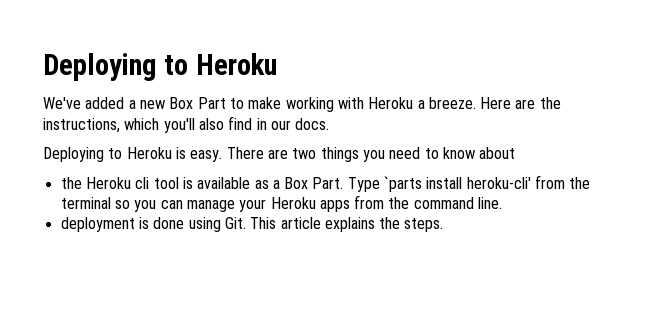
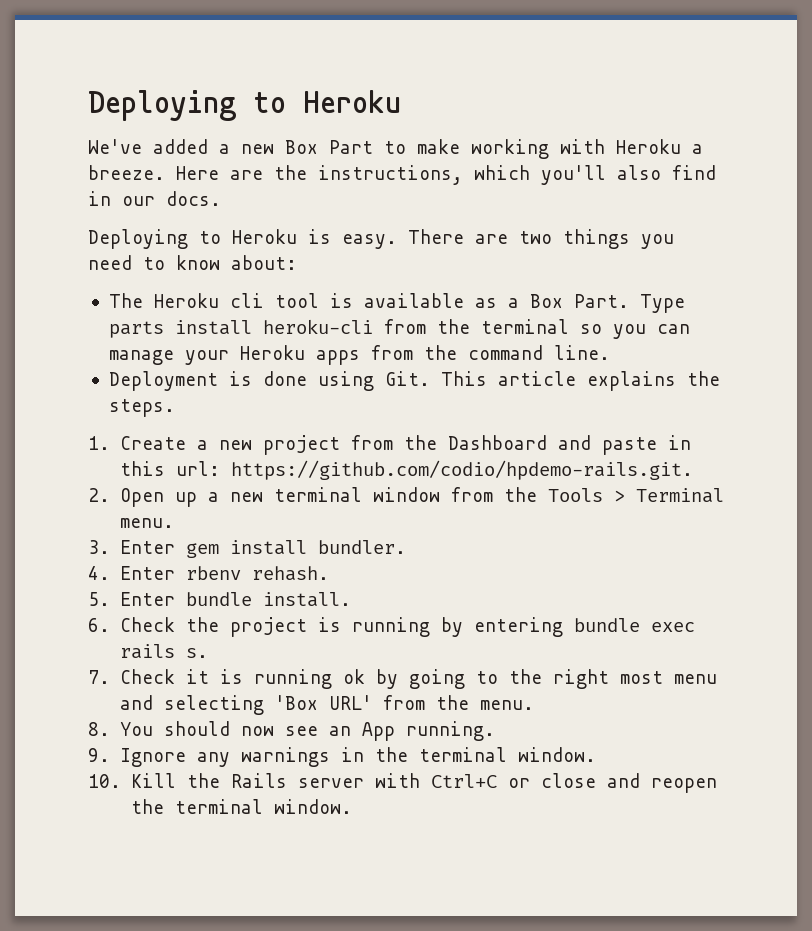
- There are two things you need to know about
- the Heroku cli tool is available as a Box Part.
+ There are two things you need to know about:
+ The Heroku cli tool is available as a Box Part.
- Type `parts install heroku-cli' from the terminal so you can manage your Heroku apps from the command line.
+ Type parts install heroku-cli from the terminal so you can manage your Heroku apps from the command line.
- deployment is done using Git. This article explains the steps.
+ Deployment is done using Git. This article explains the steps.
+ 1. Create a new project from the Dashboard and paste in this url: https://github.com/codio/hpdemo-rails.git.
+ 2. Open up a new terminal window from the Tools > Terminal menu.
+ 3. Enter gem install bundler.
+ 4. Enter rbenv rehash.
+ 5. Enter bundle install.
+ 6. Check the project is running by entering bundle exec rails s.
+ 7. Check it is running ok by going to the right most menu and selecting 'Box URL' from the menu.
+ 8. You should now see an App running.
+ 9. Ignore any warnings in the terminal window.
+ 10. Kill the Rails server with Ctrl+C or close and reopen the terminal window.

